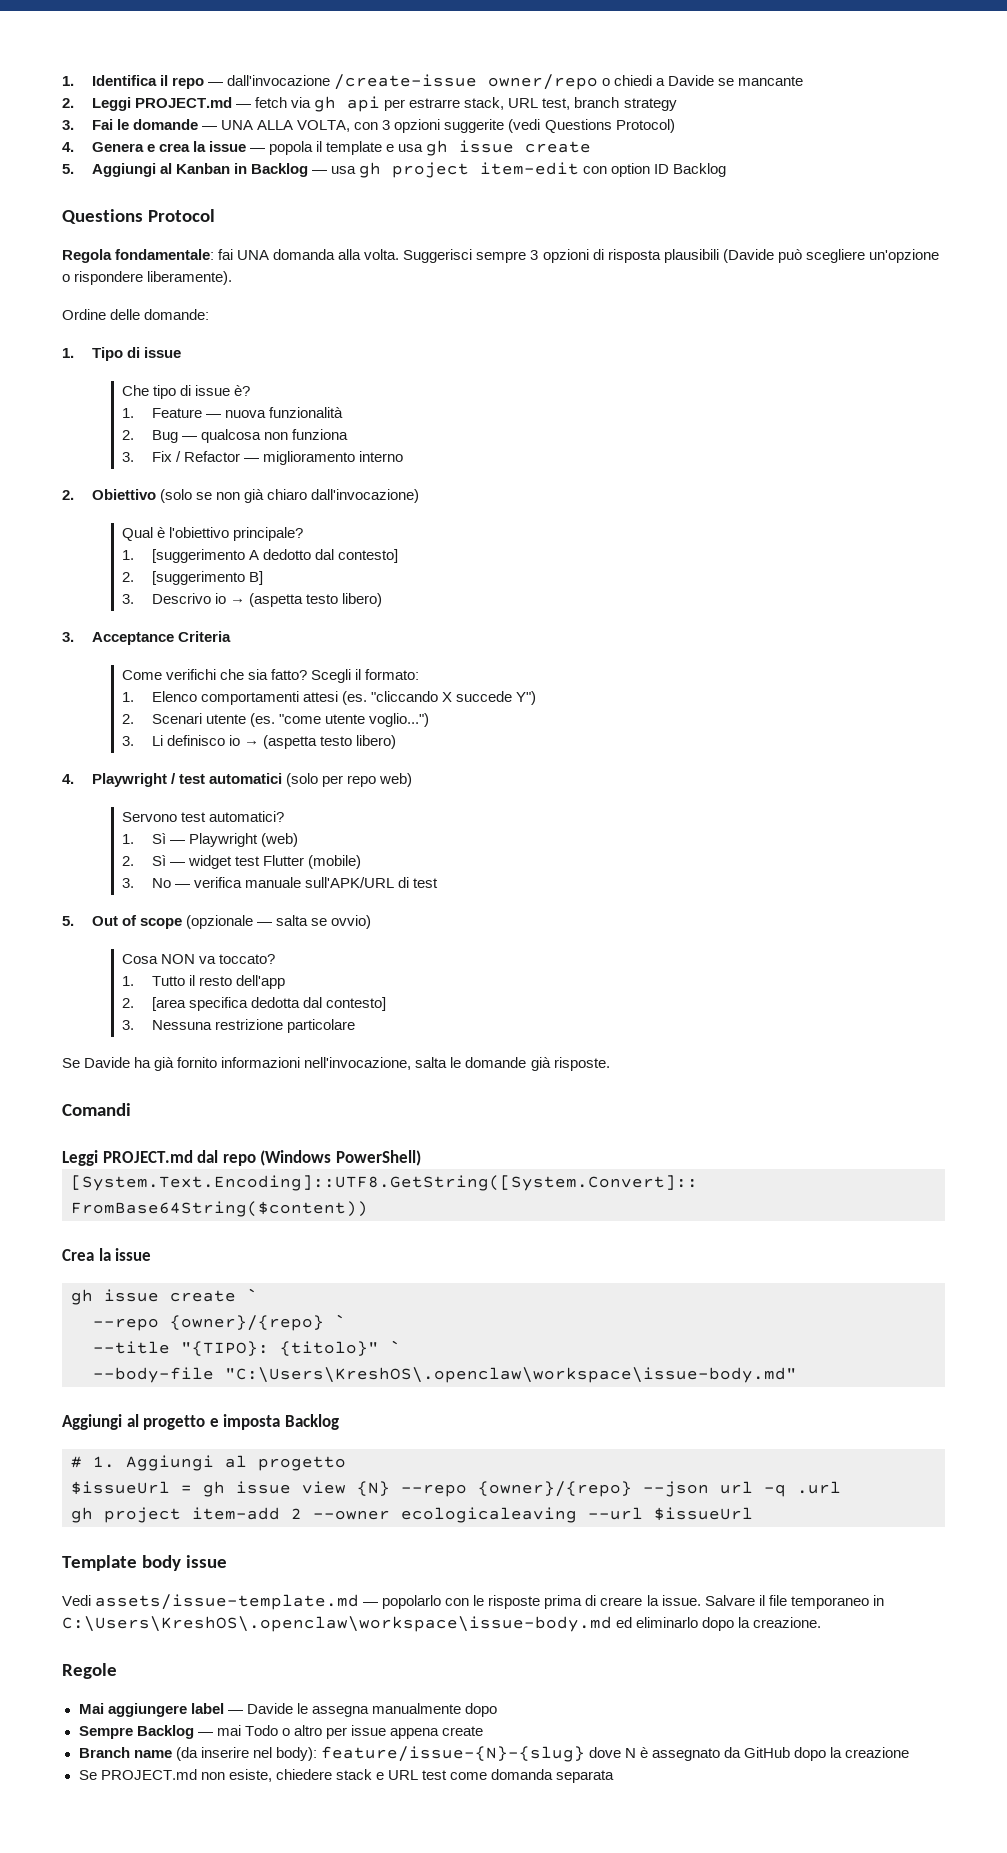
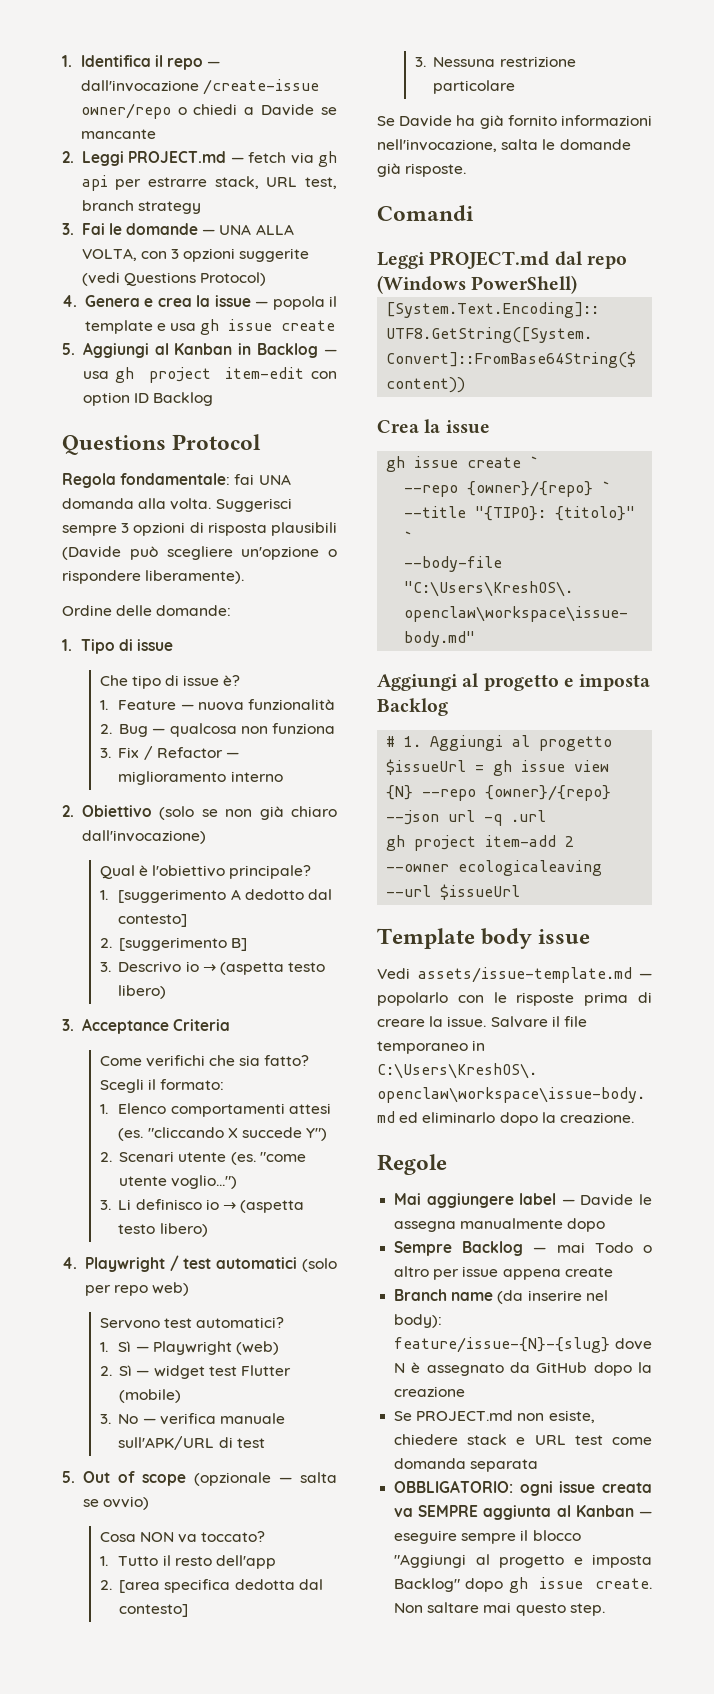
+ OBBLIGATORIO: ogni issue creata va SEMPRE aggiunta al Kanban — eseguire sempre il blocco "Aggiungi al progetto e imposta Backlog" dopo gh issue create. Non saltare mai questo step.

